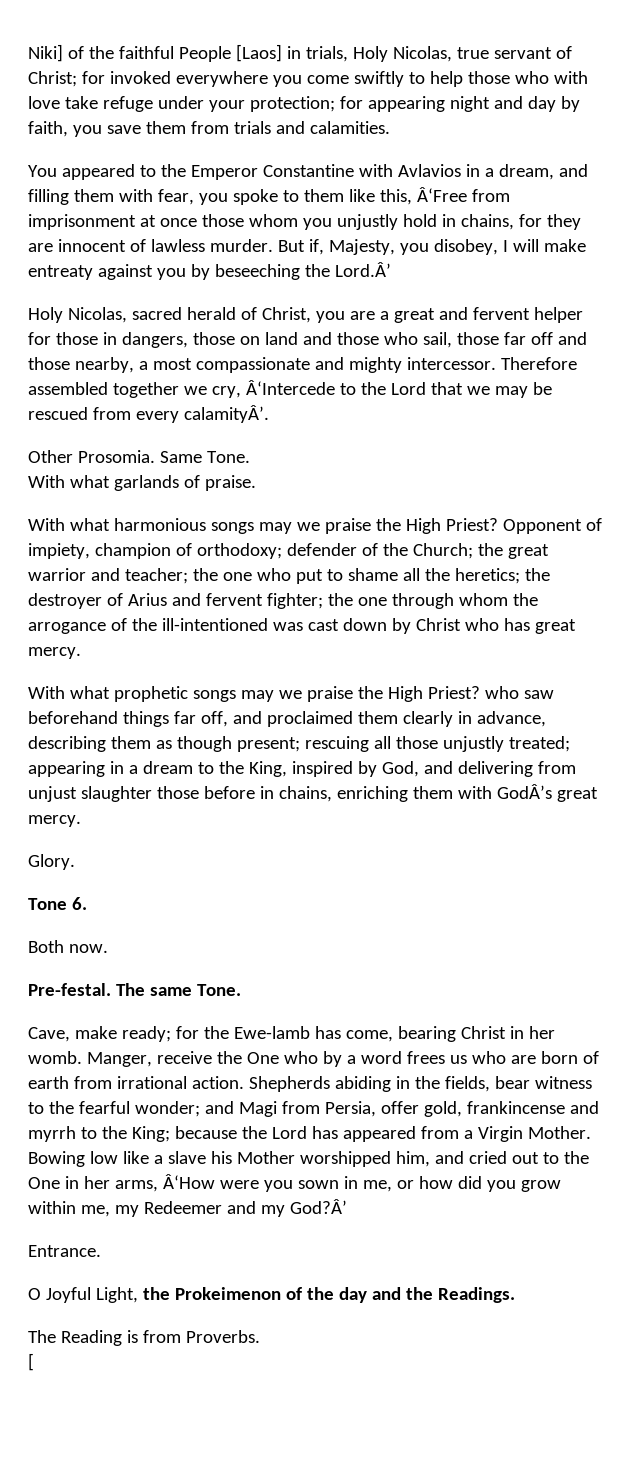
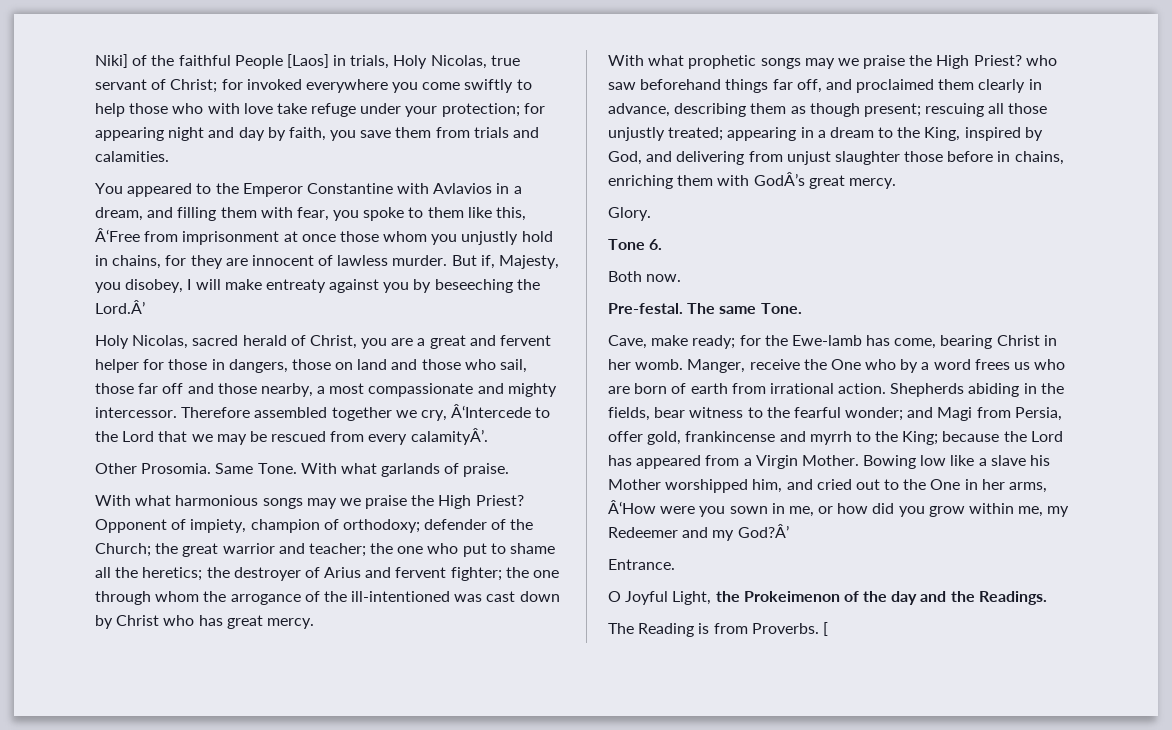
- Same Tone.
- With what garlands of praise.
+ Same Tone. With what garlands of praise.
- The Reading is from Proverbs.
- [
+ The Reading is from Proverbs. [

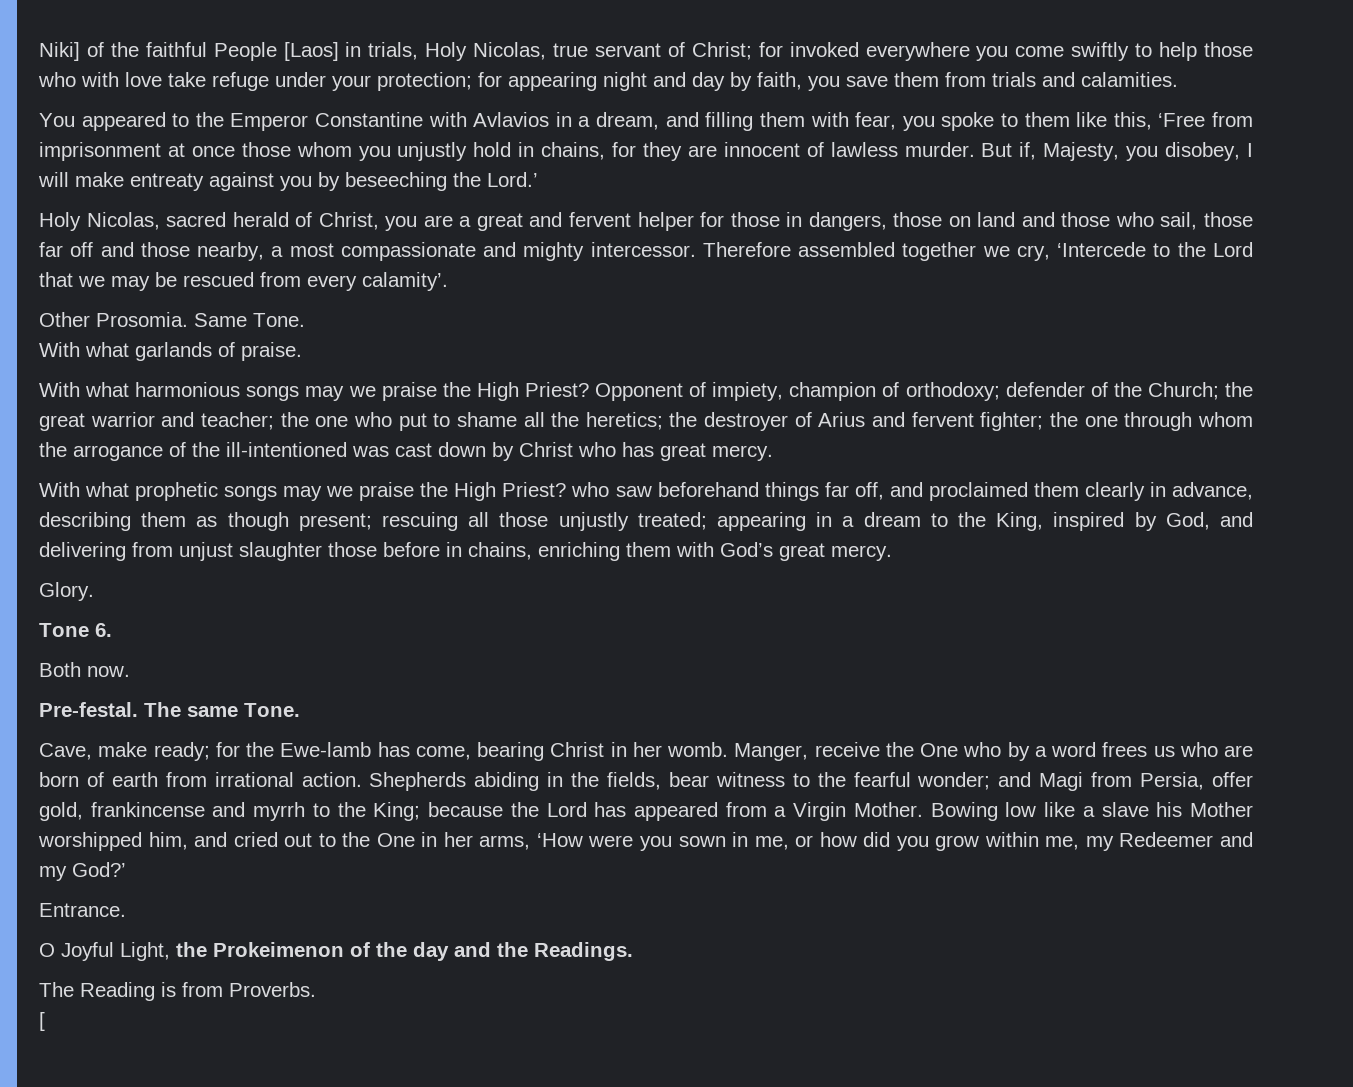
- You appeared to the Emperor Constantine with Avlavios in a dream, and filling them with fear, you spoke to them like this, Â‘Free from imprisonment at once those whom you unjustly hold in chains, for they are innocent of lawless murder.
+ You appeared to the Emperor Constantine with Avlavios in a dream, and filling them with fear, you spoke to them like this, ‘Free from imprisonment at once those whom you unjustly hold in chains, for they are innocent of lawless murder.
- But if, Majesty, you disobey, I will make entreaty against you by beseeching the Lord.Â’
+ But if, Majesty, you disobey, I will make entreaty against you by beseeching the Lord.’
- Therefore assembled together we cry, Â‘Intercede to the Lord that we may be rescued from every calamityÂ’.
+ Therefore assembled together we cry, ‘Intercede to the Lord that we may be rescued from every calamity’.
- Same Tone. With what garlands of praise.
+ Same Tone.
+ With what garlands of praise.
- With what prophetic songs may we praise the High Priest? who saw beforehand things far off, and proclaimed them clearly in advance, describing them as though present; rescuing all those unjustly treated; appearing in a dream to the King, inspired by God, and delivering from unjust slaughter those before in chains, enriching them with GodÂ’s great mercy.
+ With what prophetic songs may we praise the High Priest? who saw beforehand things far off, and proclaimed them clearly in advance, describing them as though present; rescuing all those unjustly treated; appearing in a dream to the King, inspired by God, and delivering from unjust slaughter those before in chains, enriching them with God’s great mercy.
- Bowing low like a slave his Mother worshipped him, and cried out to the One in her arms, Â‘How were you sown in me, or how did you grow within me, my Redeemer and my God?Â’
+ Bowing low like a slave his Mother worshipped him, and cried out to the One in her arms, ‘How were you sown in me, or how did you grow within me, my Redeemer and my God?’
- The Reading is from Proverbs. [
+ The Reading is from Proverbs.
+ [

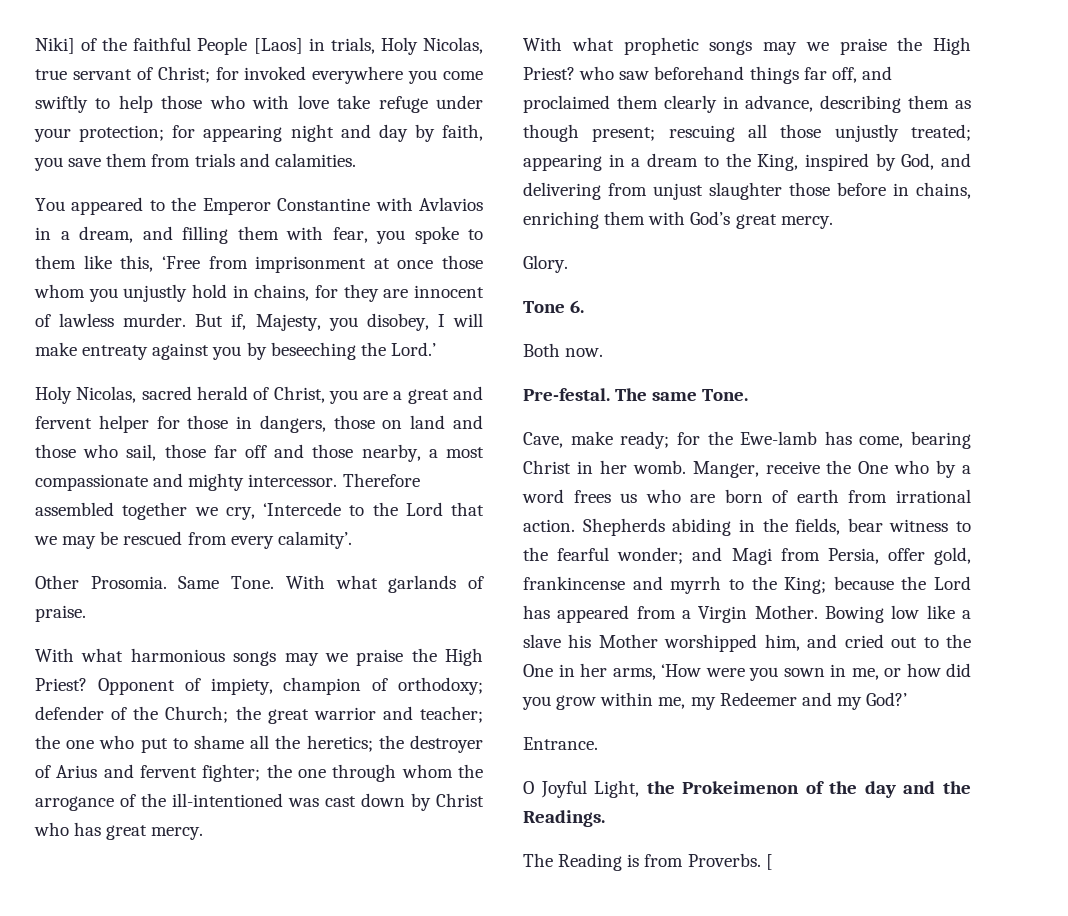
- Same Tone.
- With what garlands of praise.
+ Same Tone. With what garlands of praise.
- The Reading is from Proverbs.
- [
+ The Reading is from Proverbs. [

